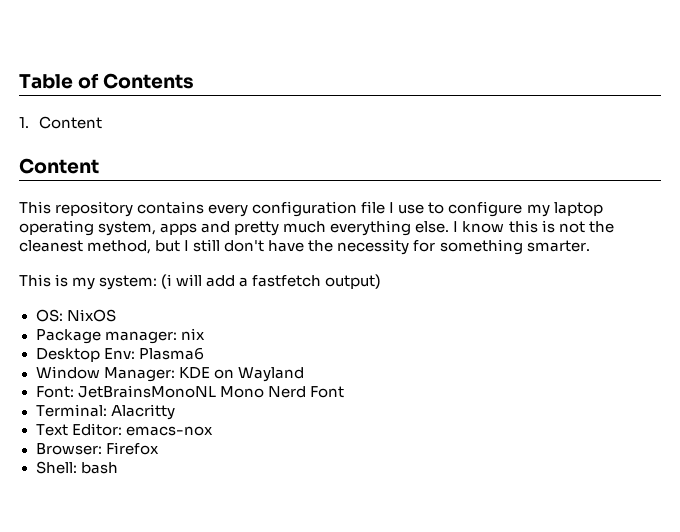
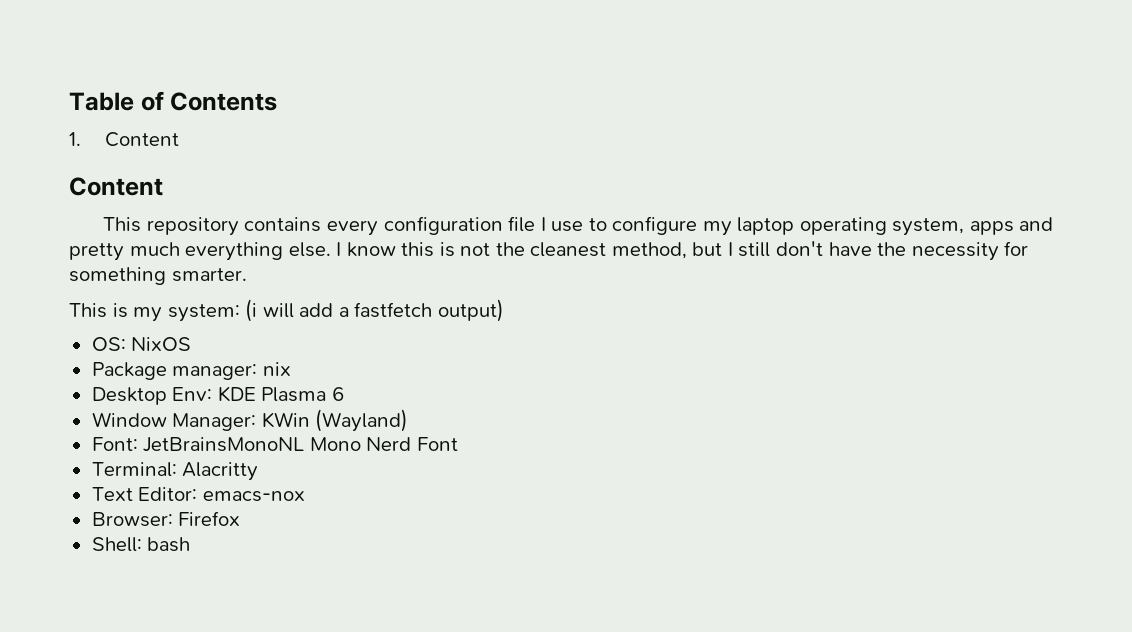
- Desktop Env: Plasma6
+ Desktop Env: KDE Plasma 6
- Window Manager: KDE on Wayland
+ Window Manager: KWin (Wayland)

